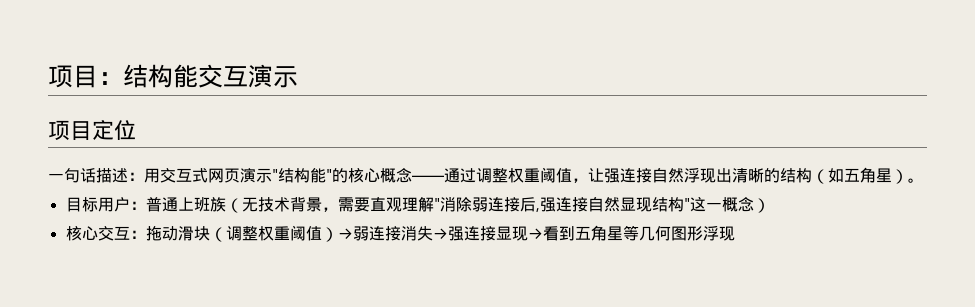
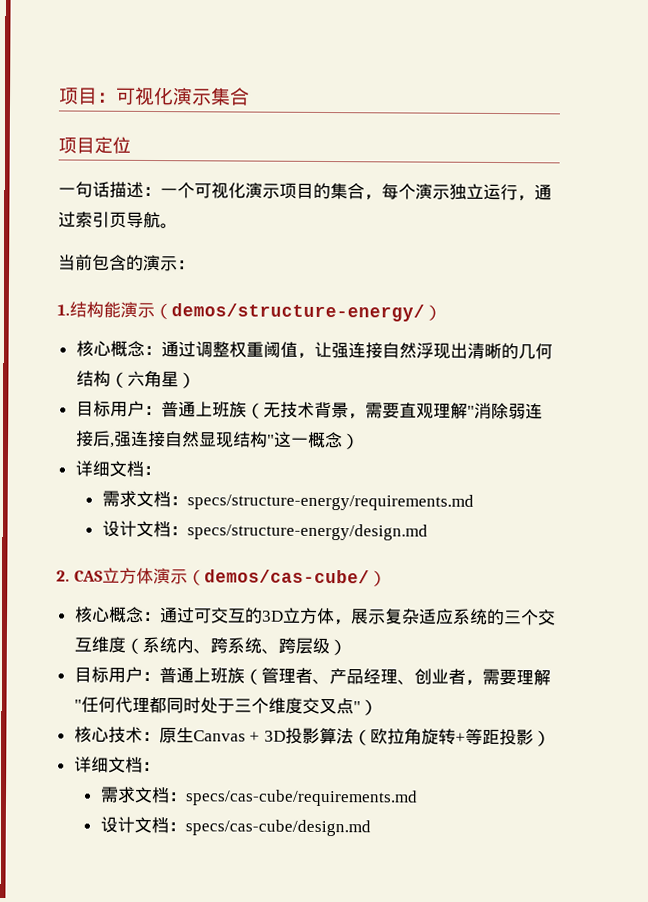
- 项目：结构能交互演示
+ 项目：可视化演示集合
- 一句话描述：用交互式网页演示"结构能"的核心概念——通过调整权重阈值，让强连接自然浮现出清晰的结构（如五角星）。
+ 一句话描述：一个可视化演示项目的集合，每个演示独立运行，通过索引页导航。
+ 当前包含的演示：
+ 1.结构能演示（demos/structure-energy/）
+ 核心概念：通过调整权重阈值，让强连接自然浮现出清晰的几何结构（六角星）
  目标用户：普通上班族（无技术背景，需要直观理解"消除弱连接后,强连接自然显现结构"这一概念）
- 核心交互：拖动滑块（调整权重阈值）→弱连接消失→强连接显现→看到五角星等几何图形浮现
+ 详细文档：
+ 需求文档：specs/structure-energy/requirements.md
+ 设计文档：specs/structure-energy/design.md
+ 2. CAS立方体演示（demos/cas-cube/）
+ 核心概念：通过可交互的3D立方体，展示复杂适应系统的三个交互维度（系统内、跨系统、跨层级）
+ 目标用户：普通上班族（管理者、产品经理、创业者，需要理解"任何代理都同时处于三个维度交叉点"）
+ 核心技术：原生Canvas + 3D投影算法（欧拉角旋转+等距投影）
+ 详细文档：
+ 需求文档：specs/cas-cube/requirements.md
+ 设计文档：specs/cas-cube/design.md

